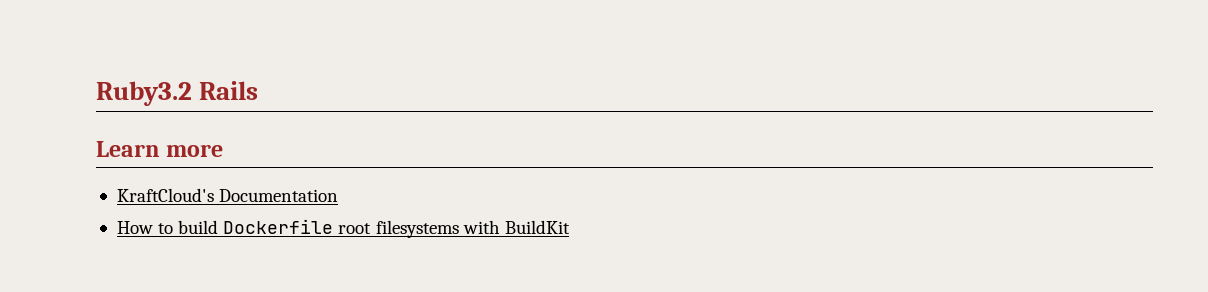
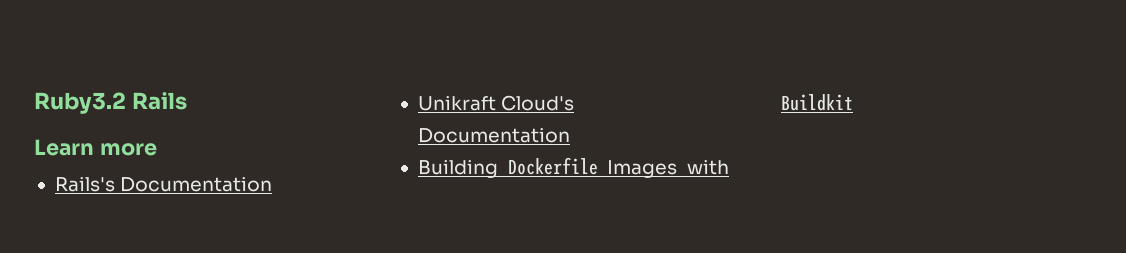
- KraftCloud's Documentation
- How to build Dockerfile root filesystems with BuildKit
+ Rails's Documentation
+ Unikraft Cloud's Documentation
+ Building Dockerfile Images with Buildkit

